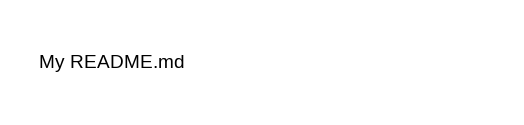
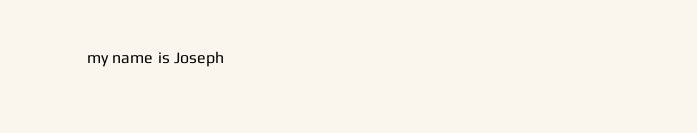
- My README.md
+ my name is Joseph

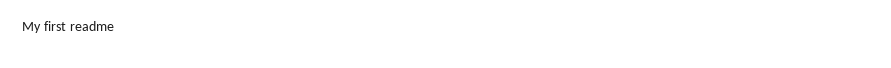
- my name is Joseph
+ My first readme

